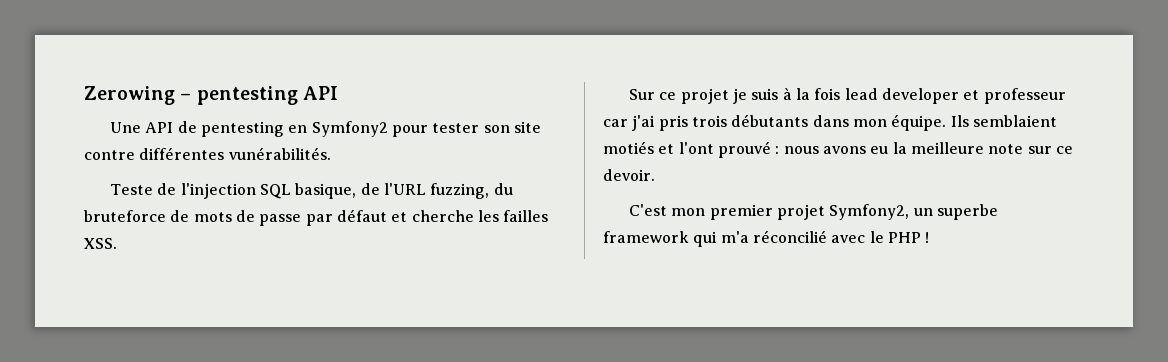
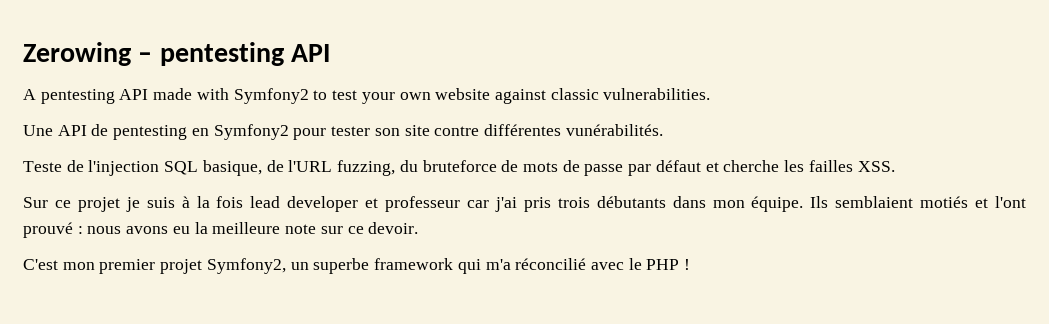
+ A pentesting API made with Symfony2 to test your own website against classic vulnerabilities.

